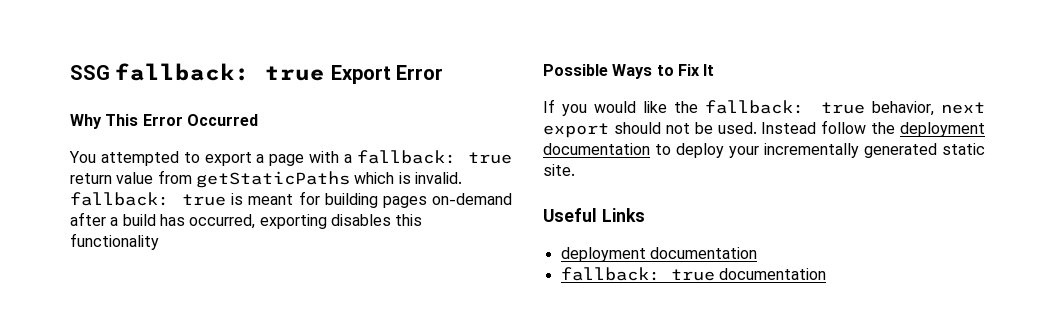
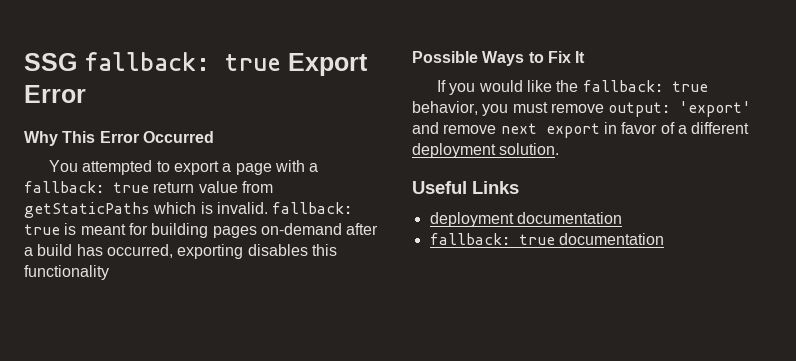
- If you would like the fallback: true behavior, next export should not be used. Instead follow the deployment documentation to deploy your incrementally generated static site.
+ If you would like the fallback: true behavior, you must remove output: 'export' and remove next export in favor of a different deployment solution.

